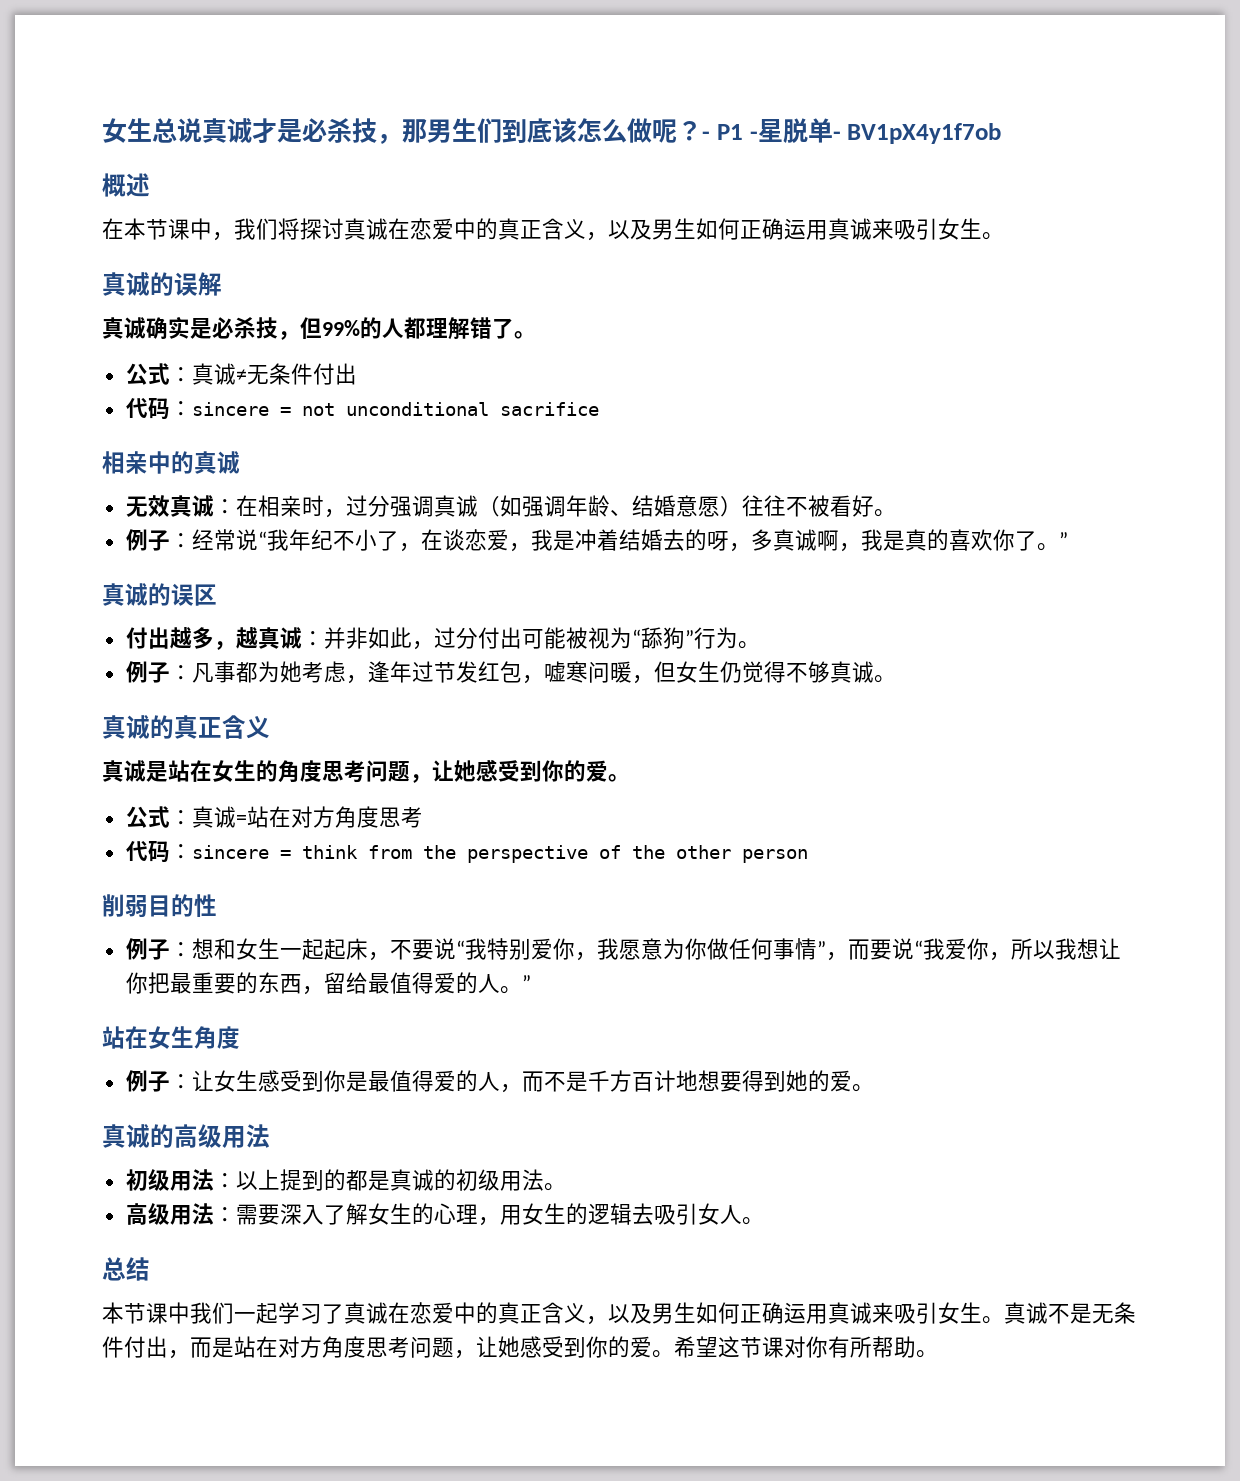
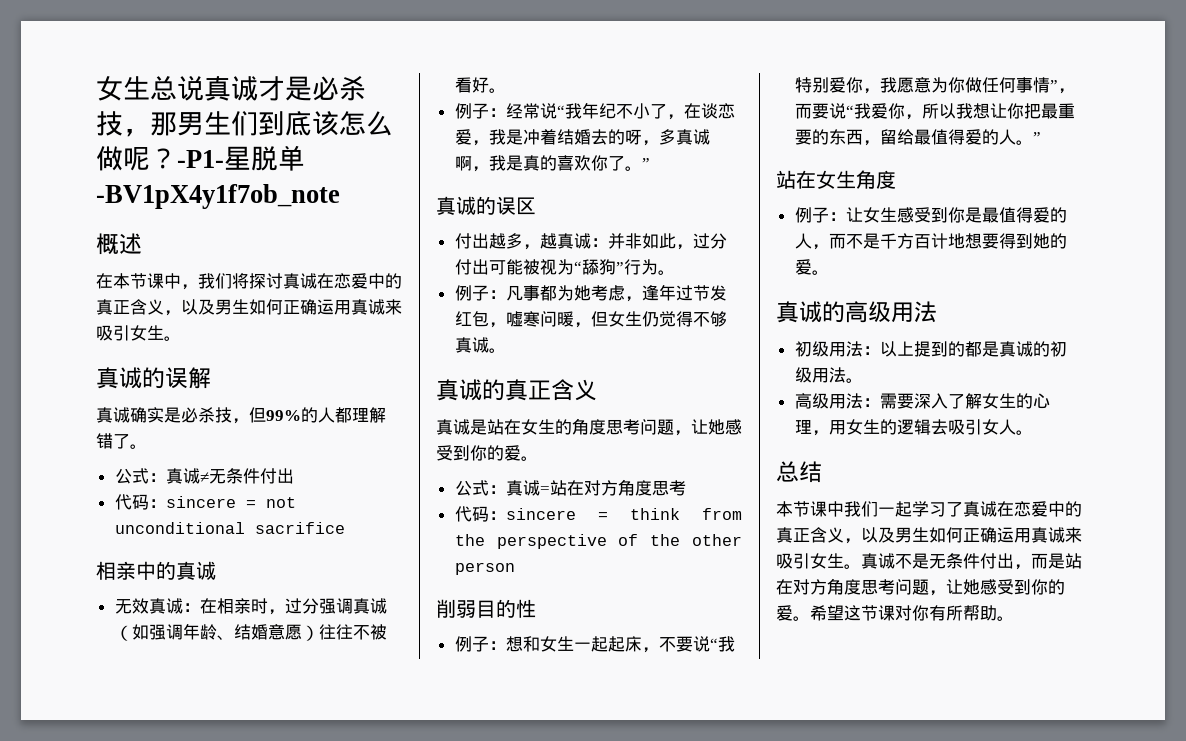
- - P1 -星脱单- BV1pX4y1f7ob
+ -P1-星脱单-BV1pX4y1f7ob_note

